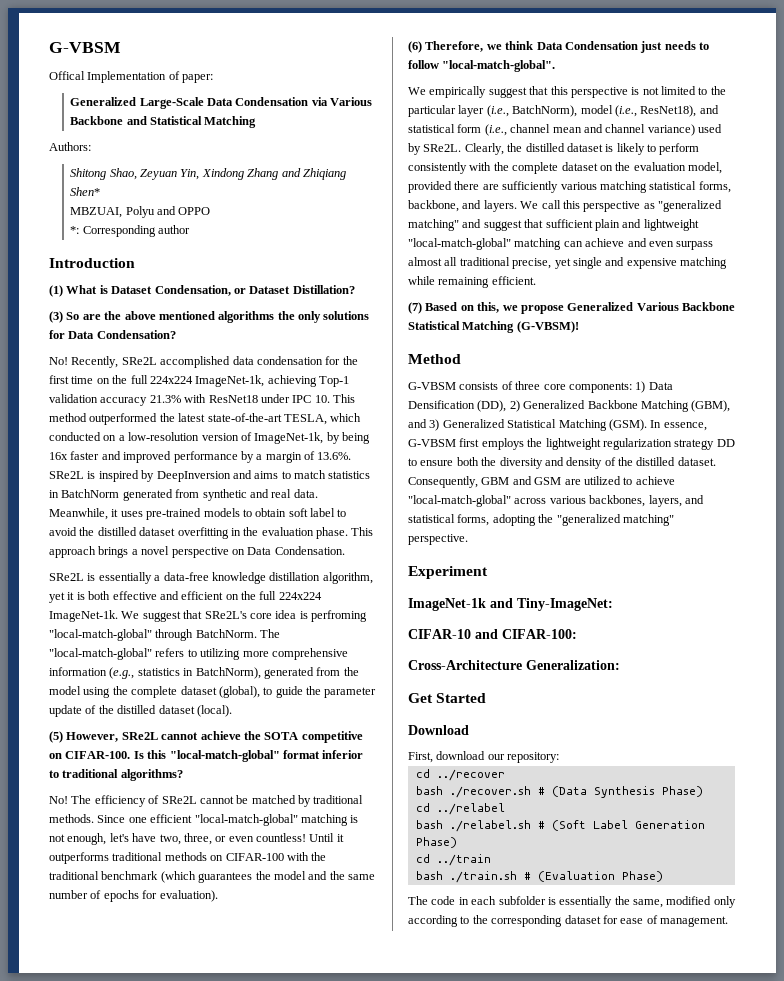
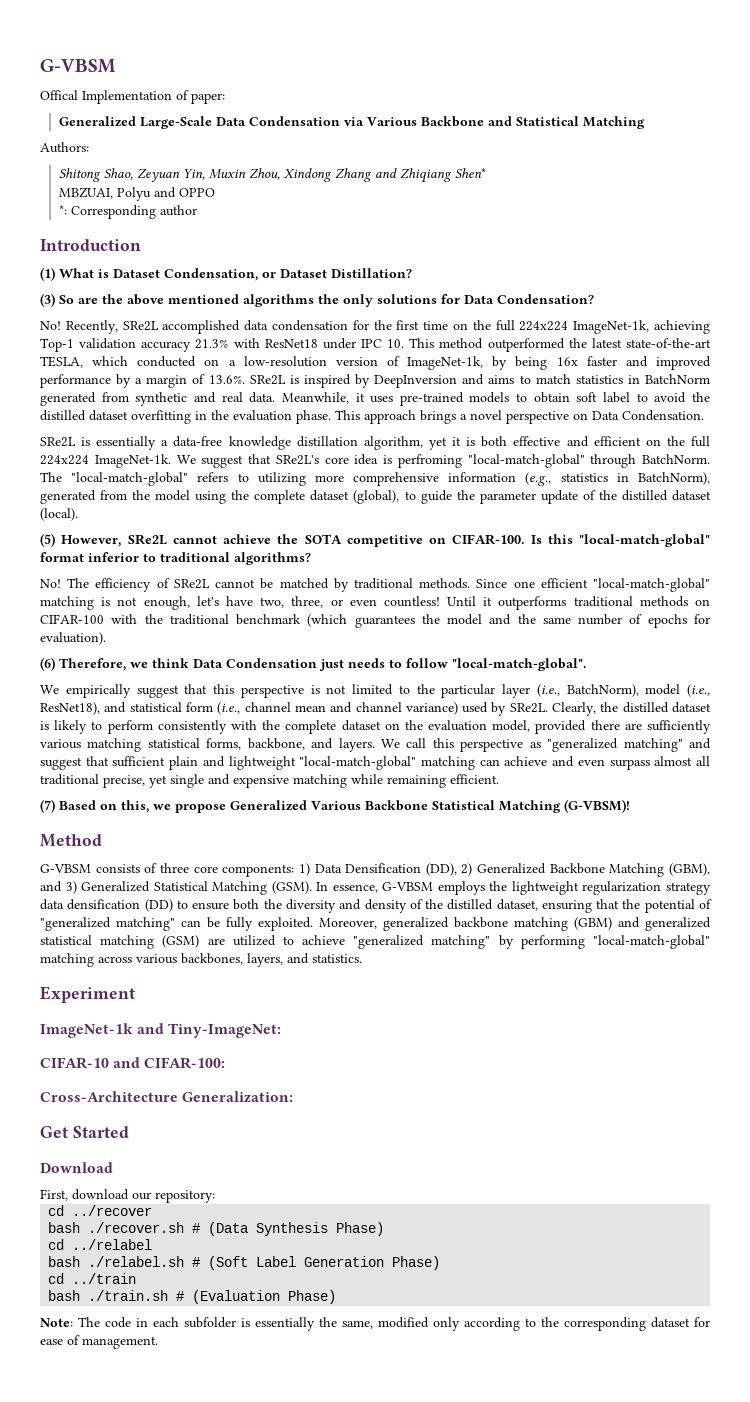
- Shitong Shao, Zeyuan Yin, Xindong Zhang and Zhiqiang Shen*
+ Shitong Shao, Zeyuan Yin, Muxin Zhou, Xindong Zhang and Zhiqiang Shen*
- In essence, G-VBSM first employs the lightweight regularization strategy DD to ensure both the diversity and density of the distilled dataset. Consequently, GBM and GSM are utilized to achieve "local-match-global" across various backbones, layers, and statistical forms, adopting the "generalized matching" perspective.
+ In essence, G-VBSM employs the lightweight regularization strategy data densification (DD) to ensure both the diversity and density of the distilled dataset, ensuring that the potential of "generalized matching" can be fully exploited. Moreover, generalized backbone matching (GBM) and generalized statistical matching (GSM) are utilized to achieve "generalized matching" by performing "local-match-global" matching across various backbones, layers, and statistics.
- The code in each subfolder is essentially the same, modified only according to the corresponding dataset for ease of management.
+ Note: The code in each subfolder is essentially the same, modified only according to the corresponding dataset for ease of management.

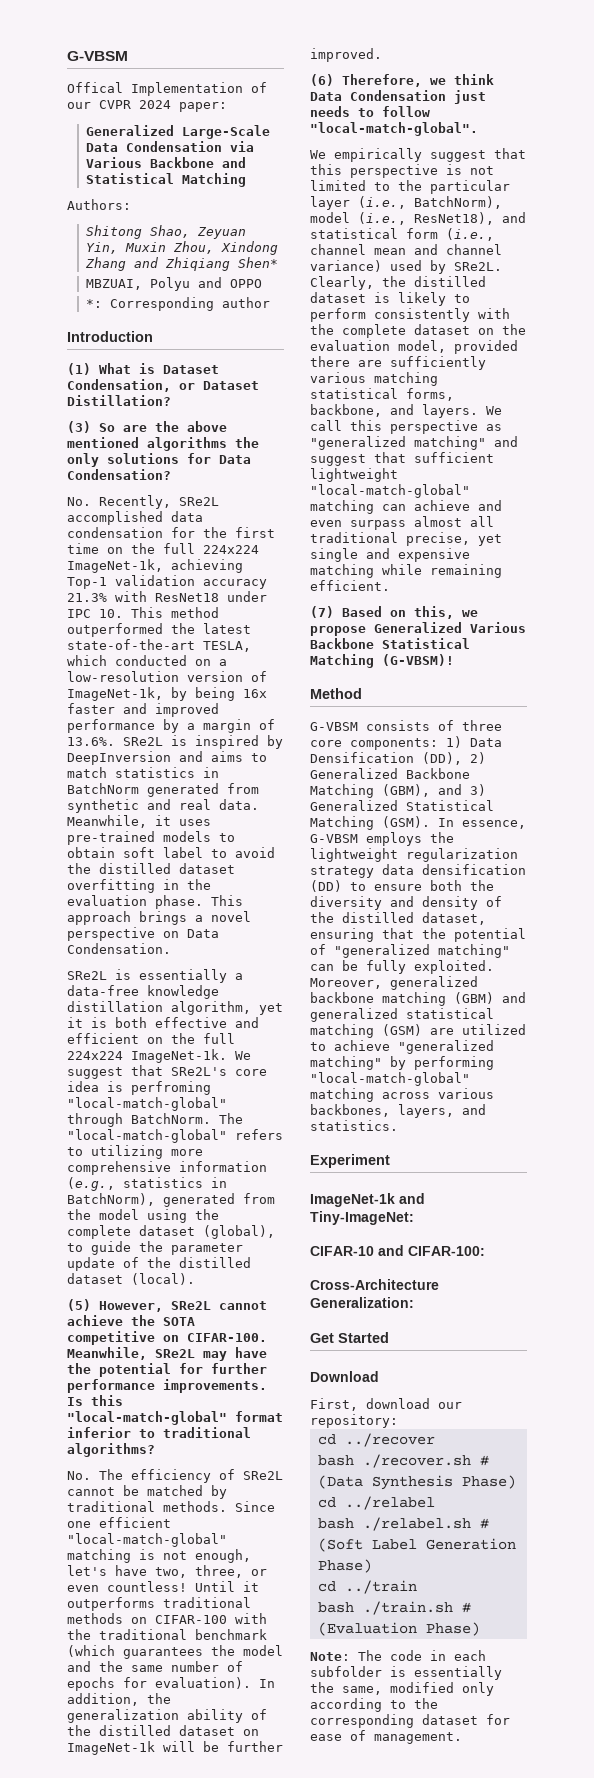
- Offical Implementation of paper:
+ Offical Implementation of our CVPR 2024 paper:
- No! Recently, SRe2L accomplished data condensation for the first time on the full 224x224 ImageNet-1k, achieving Top-1 validation accuracy 21.3% with ResNet18 under IPC 10. This method outperformed the latest state-of-the-art TESLA, which conducted on a low-resolution version of ImageNet-1k, by being 16x faster and improved performance by a margin of 13.6%. SRe2L is inspired by DeepInversion and aims to match statistics in BatchNorm generated from synthetic and real data.
+ No. Recently, SRe2L accomplished data condensation for the first time on the full 224x224 ImageNet-1k, achieving Top-1 validation accuracy 21.3% with ResNet18 under IPC 10. This method outperformed the latest state-of-the-art TESLA, which conducted on a low-resolution version of ImageNet-1k, by being 16x faster and improved performance by a margin of 13.6%. SRe2L is inspired by DeepInversion and aims to match statistics in BatchNorm generated from synthetic and real data.
+ Meanwhile, SRe2L may have the potential for further performance improvements.
- No! The efficiency of SRe2L cannot be matched by traditional methods.
+ No. The efficiency of SRe2L cannot be matched by traditional methods.
+ In addition, the generalization ability of the distilled dataset on ImageNet-1k will be further improved.
- We call this perspective as "generalized matching" and suggest that sufficient plain and lightweight "local-match-global" matching can achieve and even surpass almost all traditional precise, yet single and expensive matching while remaining efficient.
+ We call this perspective as "generalized matching" and suggest that sufficient lightweight "local-match-global" matching can achieve and even surpass almost all traditional precise, yet single and expensive matching while remaining efficient.

